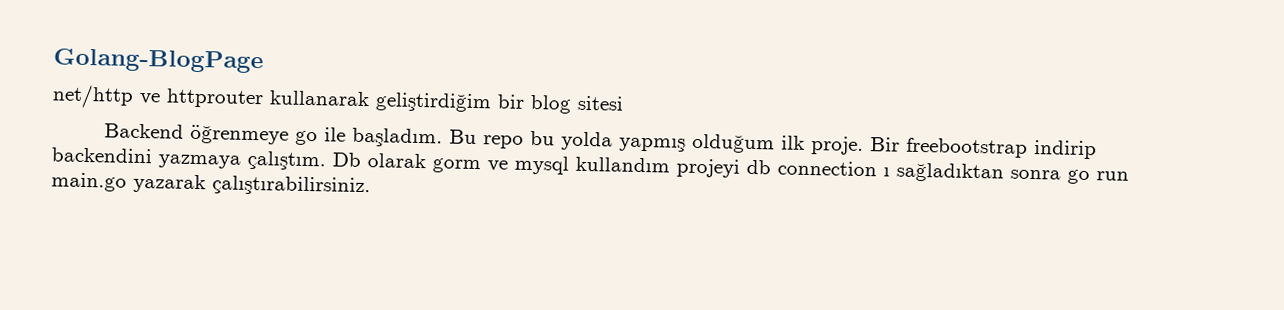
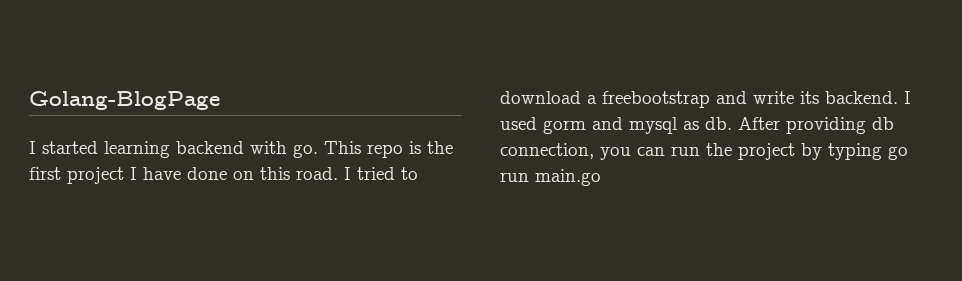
- net/http ve httprouter kullanarak geliştirdiğim bir blog sitesi
- Backend öğrenmeye go ile başladım. Bu repo bu yolda yapmış olduğum ilk proje. Bir freebootstrap indirip backendini yazmaya çalıştım. Db olarak gorm ve mysql kullandım projeyi db connection ı sağladıktan sonra go run main.go yazarak çalıştırabilirsiniz.
+ I started learning backend with go. This repo is the first project I have done on this road. I tried to download a freebootstrap and write its backend. I used gorm and mysql as db. After providing db connection, you can run the project by typing go run main.go

